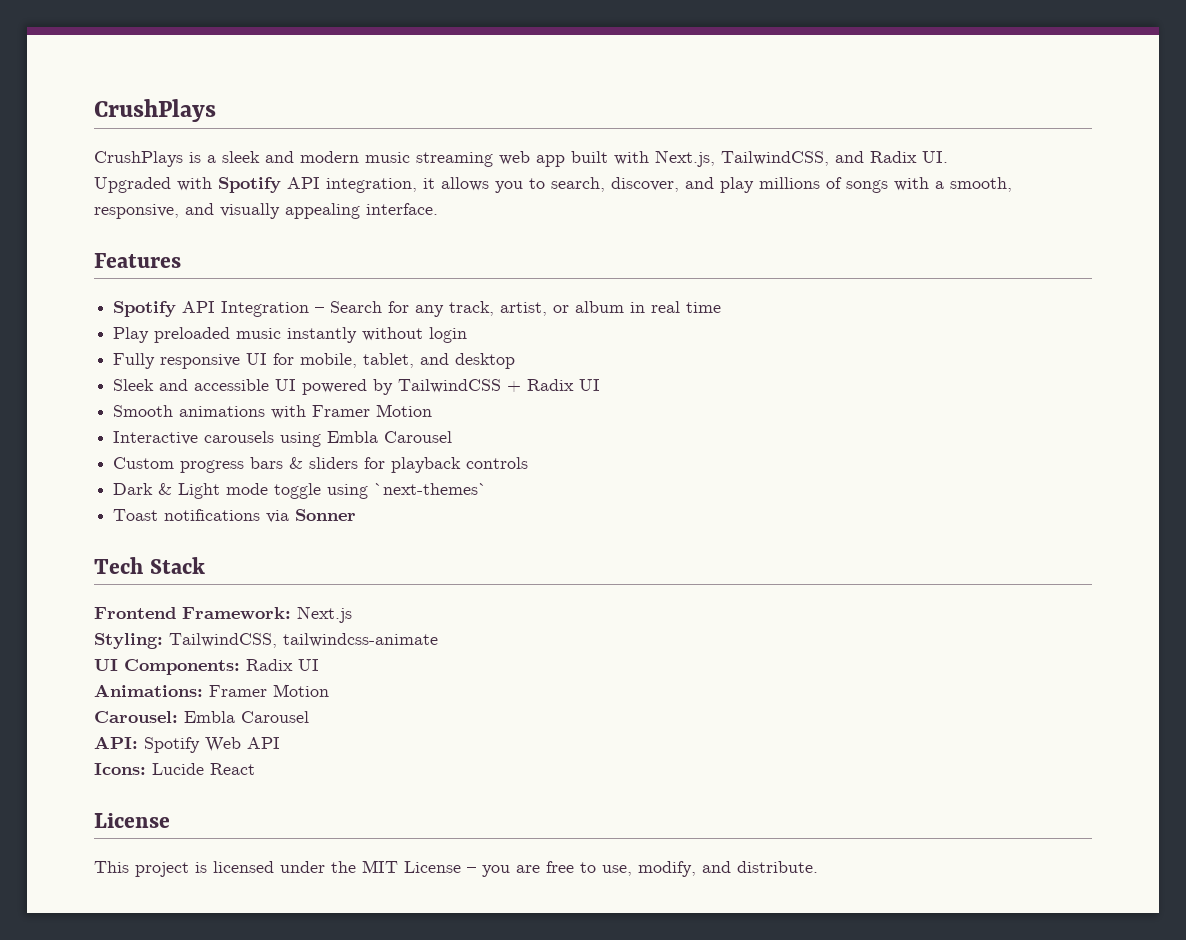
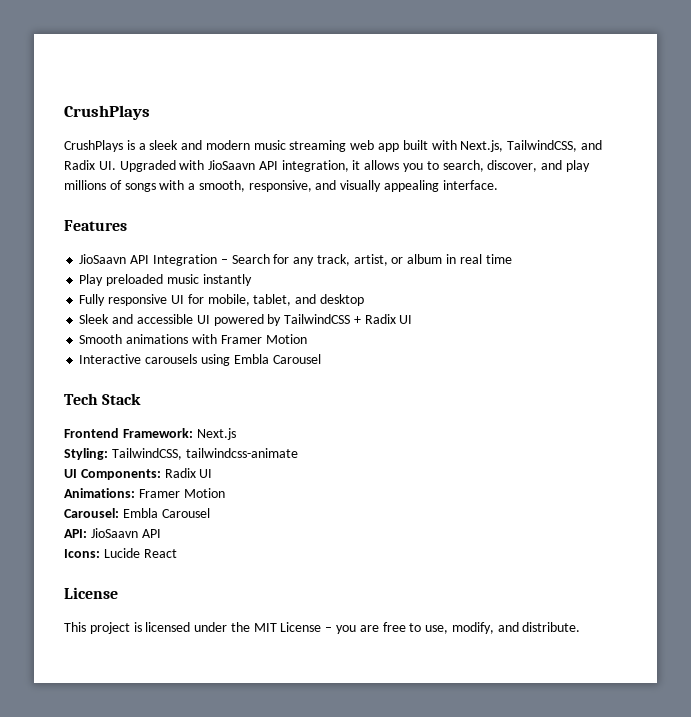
- CrushPlays is a sleek and modern music streaming web app built with Next.js, TailwindCSS, and Radix UI.
- Upgraded with Spotify API integration, it allows you to search, discover, and play millions of songs with a smooth, responsive, and visually appealing interface.
+ CrushPlays is a sleek and modern music streaming web app built with Next.js, TailwindCSS, and Radix UI. Upgraded with JioSaavn API integration, it allows you to search, discover, and play millions of songs with a smooth, responsive, and visually appealing interface.
- Spotify API Integration – Search for any track, artist, or album in real time
+ JioSaavn API Integration – Search for any track, artist, or album in real time
- Play preloaded music instantly without login
+ Play preloaded music instantly
- Custom progress bars & sliders for playback controls
- Dark & Light mode toggle using `next-themes`
- Toast notifications via Sonner
- API: Spotify Web API
+ API: JioSaavn API

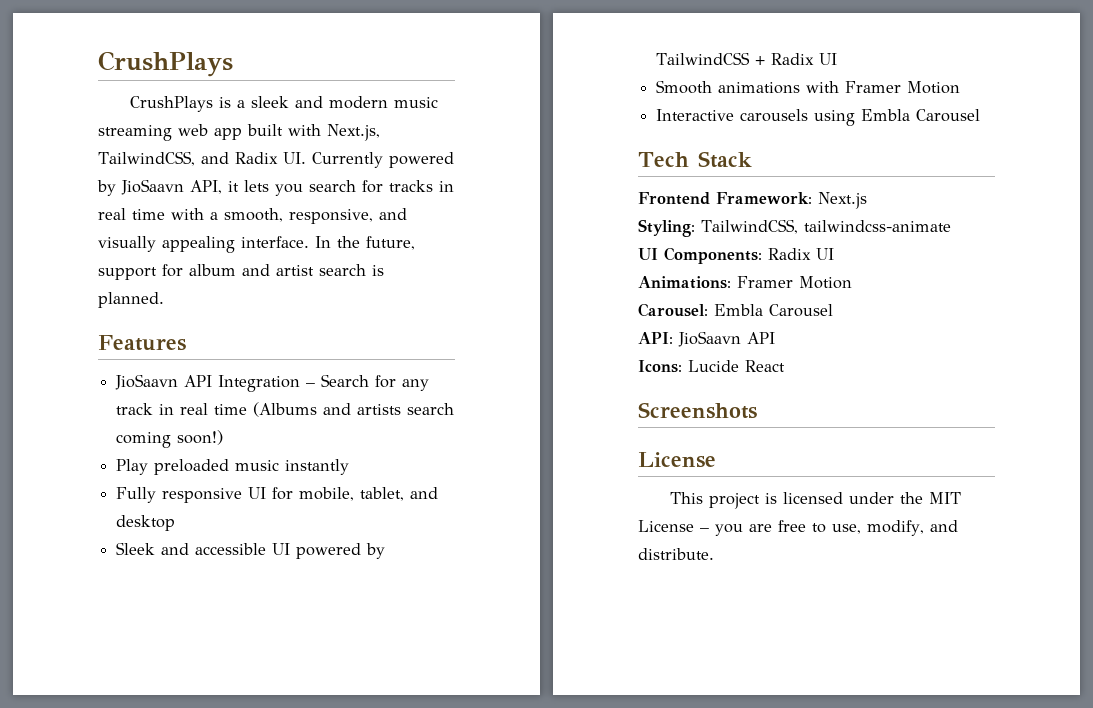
- CrushPlays is a sleek and modern music streaming web app built with Next.js, TailwindCSS, and Radix UI. Upgraded with JioSaavn API integration, it allows you to search, discover, and play millions of songs with a smooth, responsive, and visually appealing interface.
+ CrushPlays is a sleek and modern music streaming web app built with Next.js, TailwindCSS, and Radix UI. Currently powered by JioSaavn API, it lets you search for tracks in real time with a smooth, responsive, and visually appealing interface. In the future, support for album and artist search is planned.
- JioSaavn API Integration – Search for any track, artist, or album in real time
+ JioSaavn API Integration – Search for any track in real time (Albums and artists search coming soon!)
+ Screenshots

